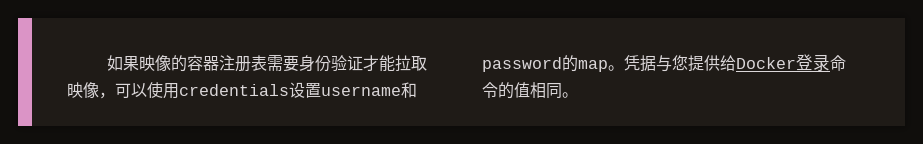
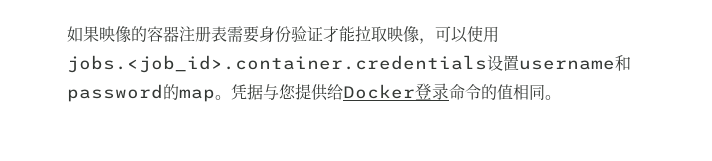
- 如果映像的容器注册表需要身份验证才能拉取映像，可以使用credentials设置username和password的map。
+ 如果映像的容器注册表需要身份验证才能拉取映像，可以使用jobs.<job_id>.container.credentials设置username和password的map。

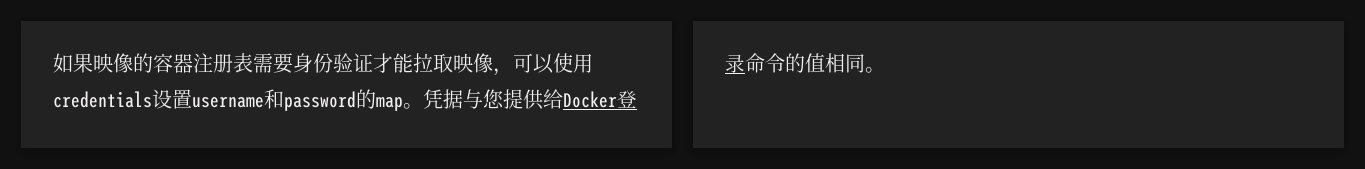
- 如果映像的容器注册表需要身份验证才能拉取映像，可以使用jobs.<job_id>.container.credentials设置username和password的map。
+ 如果映像的容器注册表需要身份验证才能拉取映像，可以使用credentials设置username和password的map。

